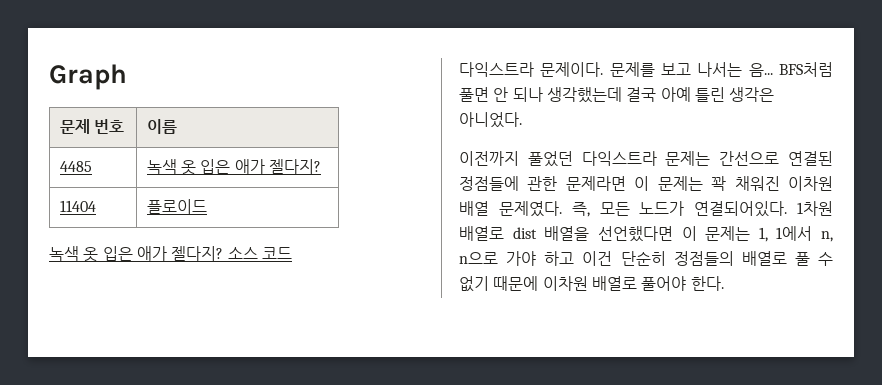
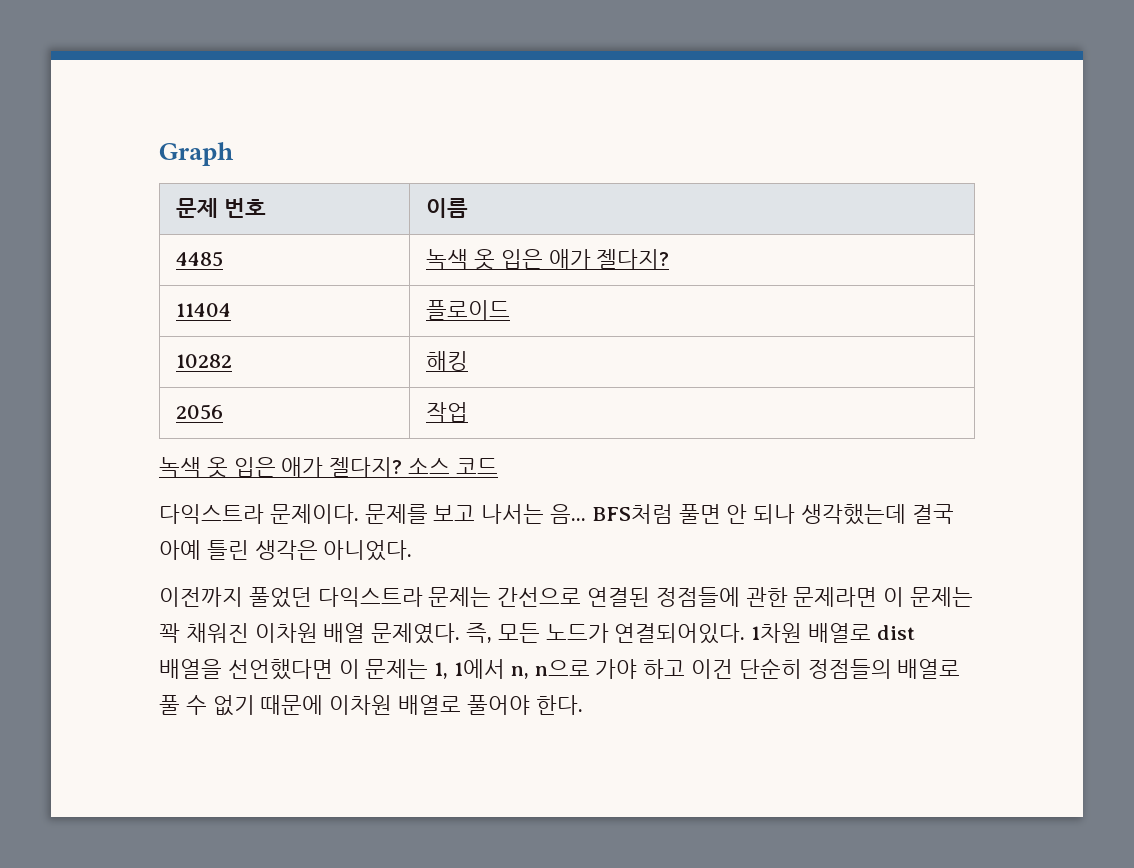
+ 10282 | 해킹
+ 2056 | 작업

